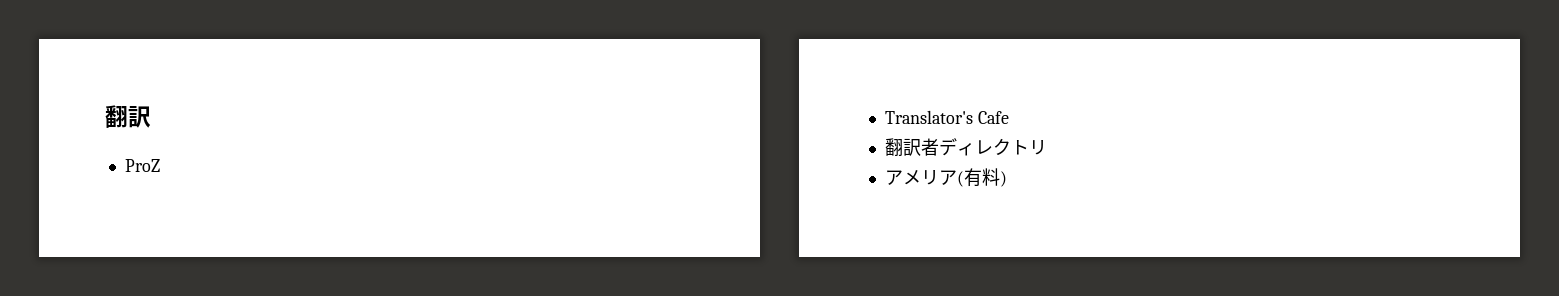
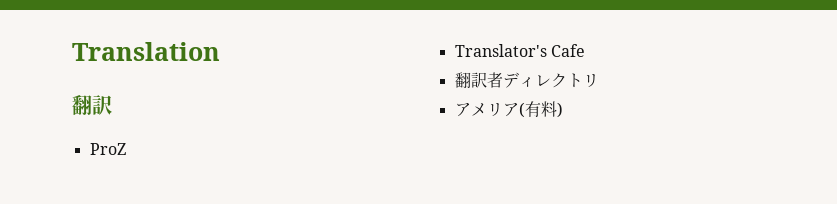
+ Translation

